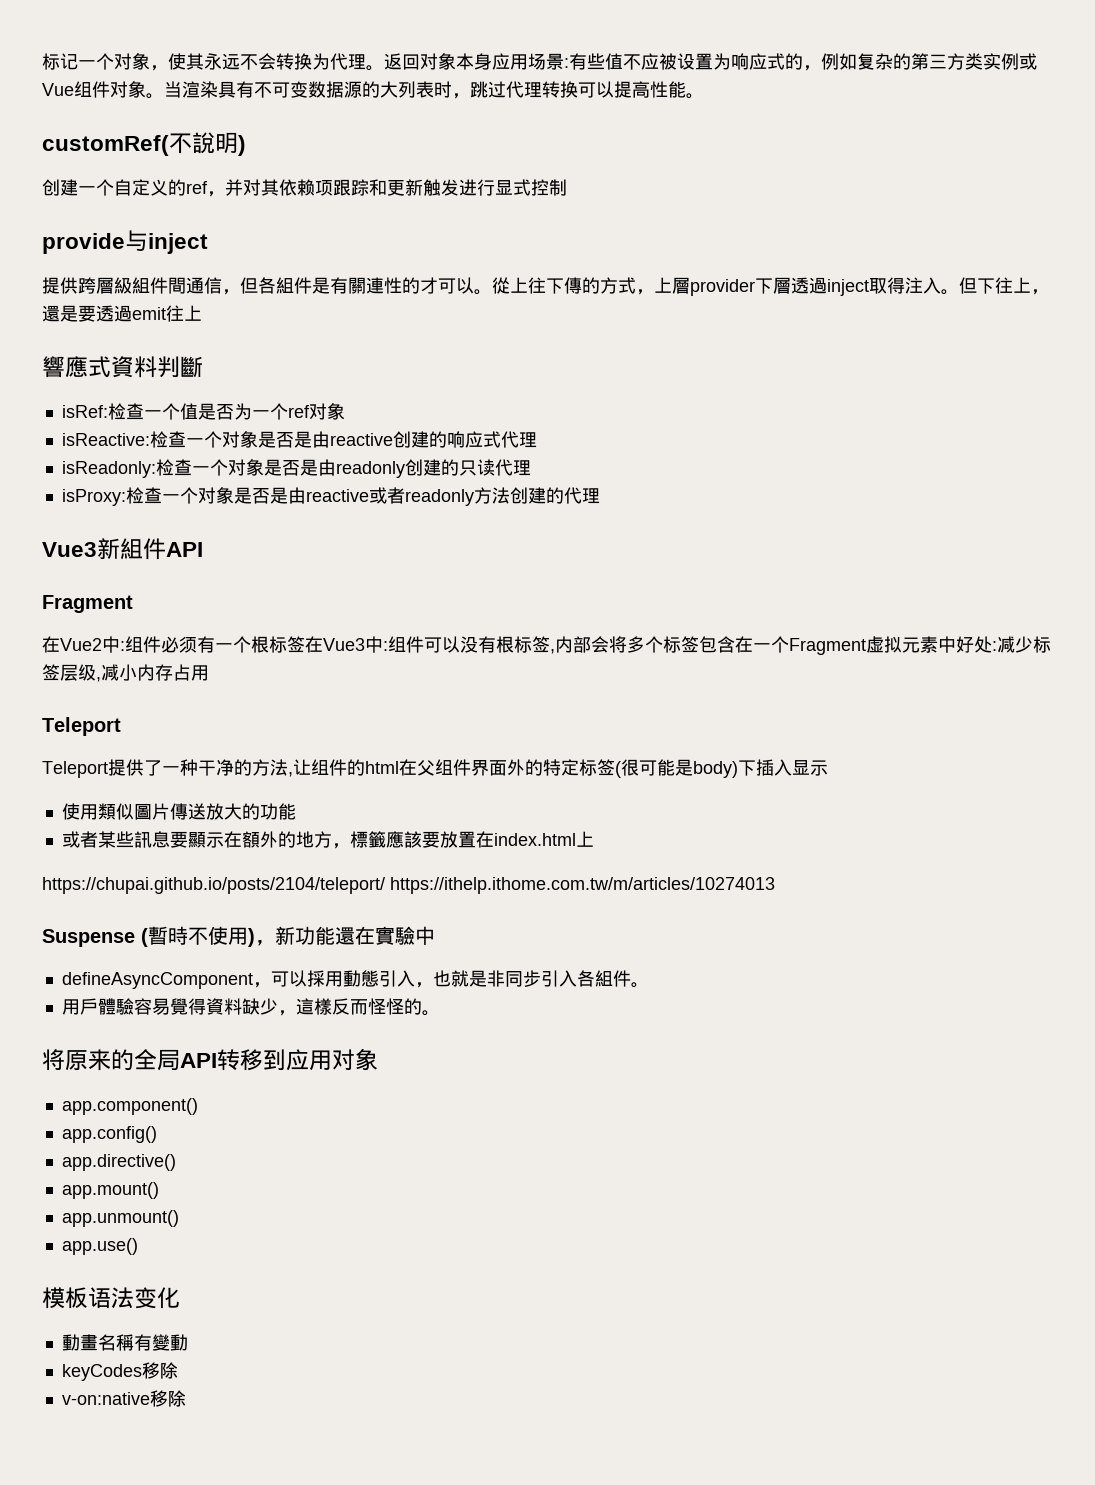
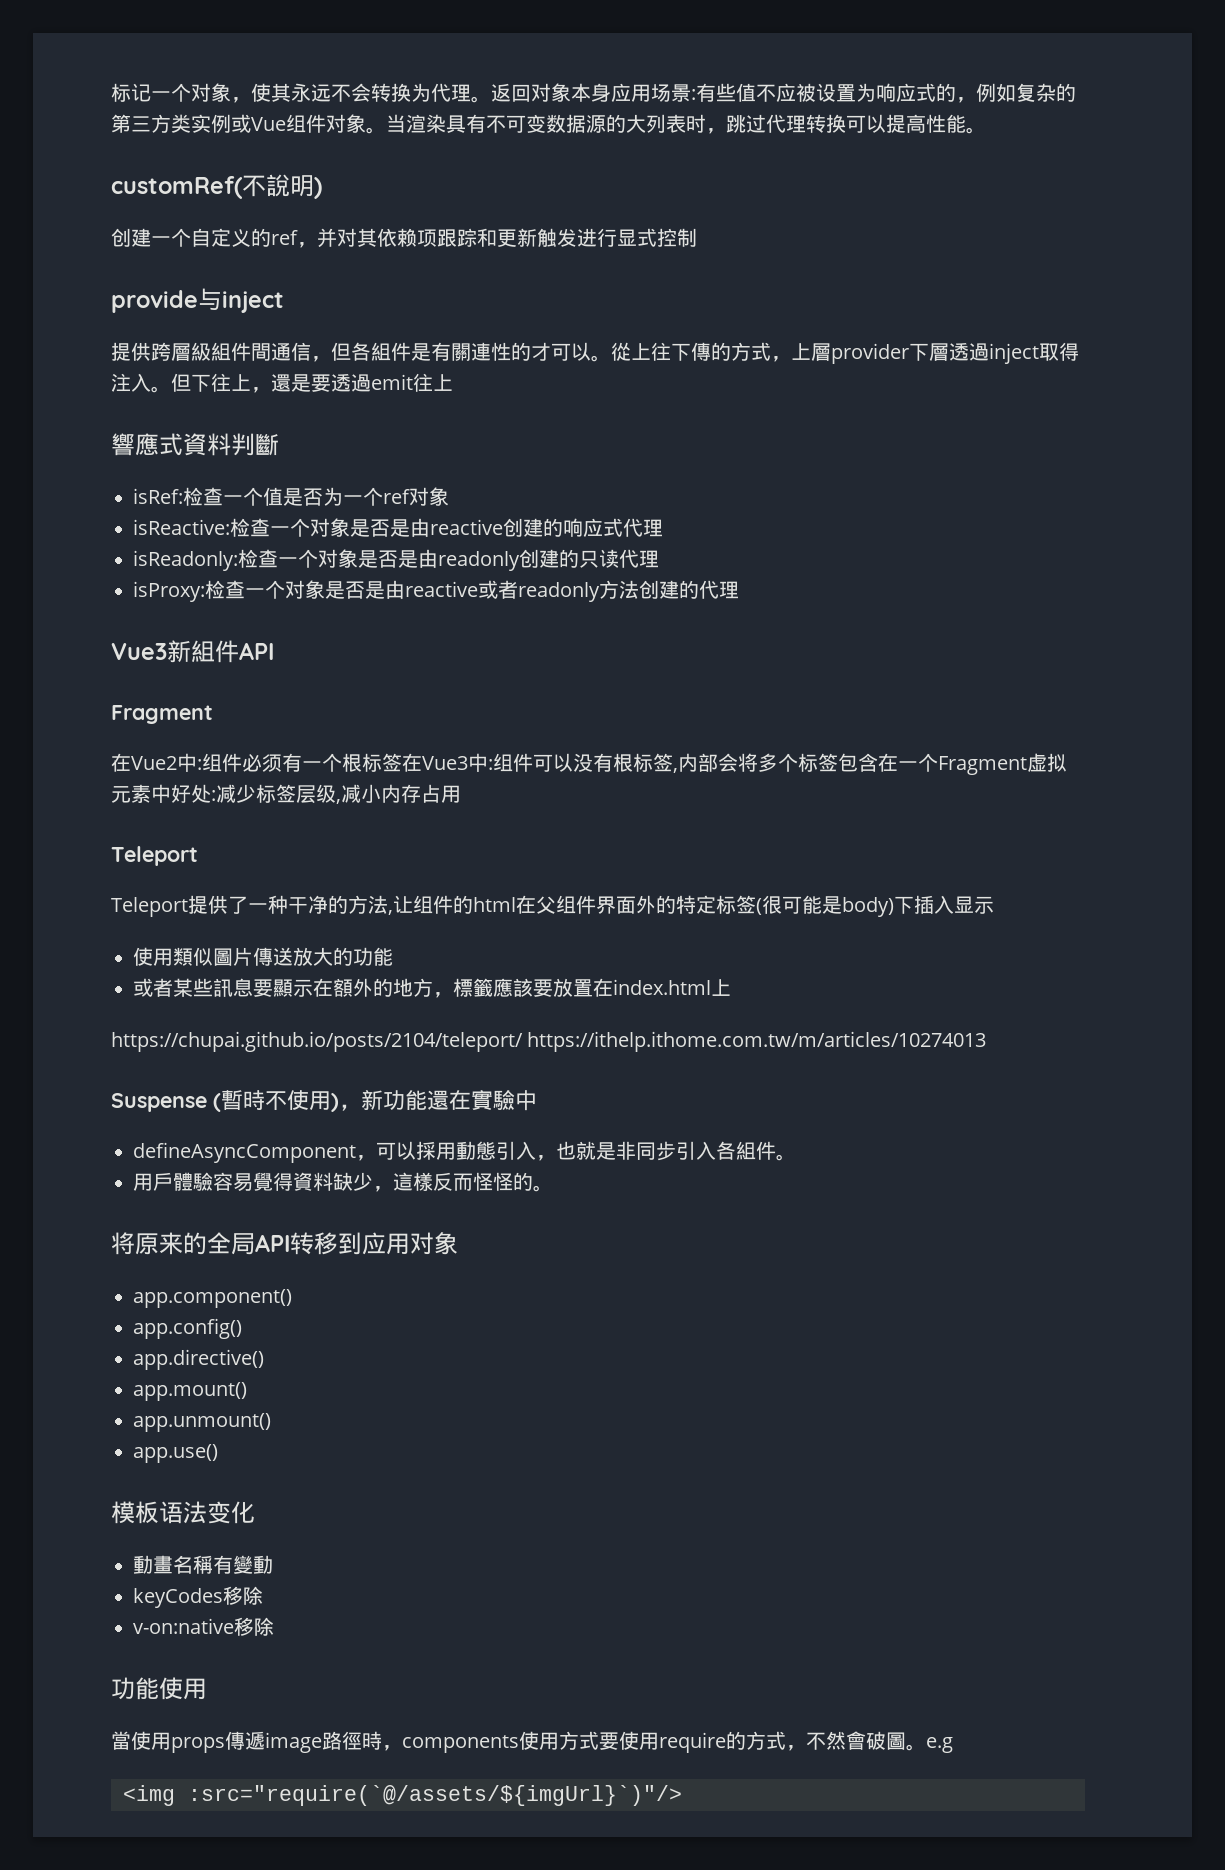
+ 功能使用
+ 當使用props傳遞image路徑時，components使用方式要使用require的方式，不然會破圖。e.g
+ <img :src="require(`@/assets/${imgUrl}`)"/>

